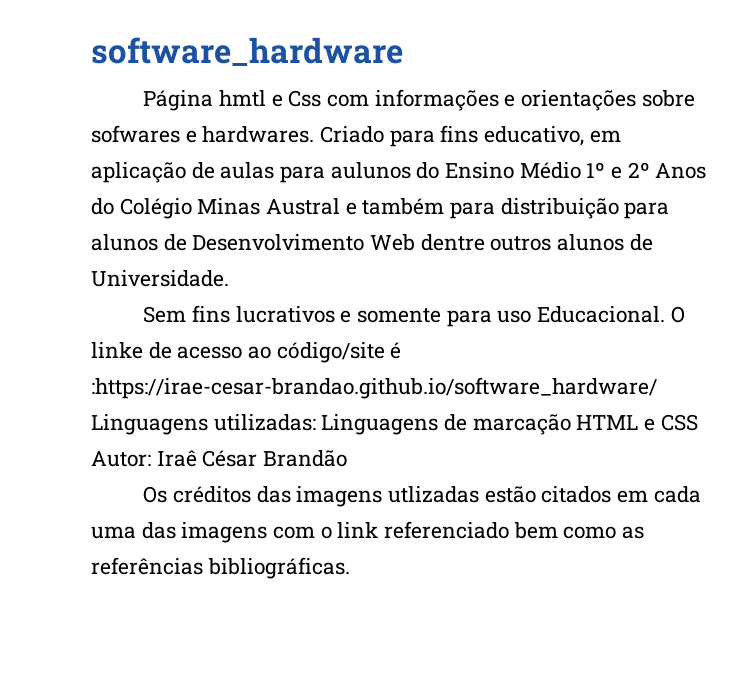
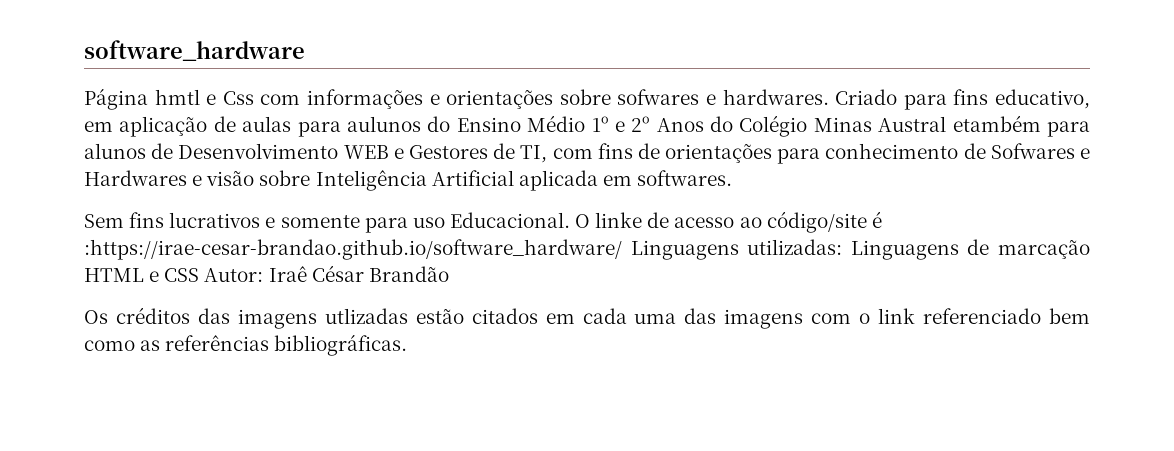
- Criado para fins educativo, em aplicação de aulas para aulunos do Ensino Médio 1º e 2º Anos do Colégio Minas Austral e também para distribuição para alunos de Desenvolvimento Web dentre outros alunos de Universidade.
+ Criado para fins educativo, em aplicação de aulas para aulunos do Ensino Médio 1º e 2º Anos do Colégio Minas Austral etambém para alunos de Desenvolvimento WEB e Gestores de TI, com fins de orientações para conhecimento de Sofwares e Hardwares e visão sobre Inteligência Artificial aplicada em softwares.

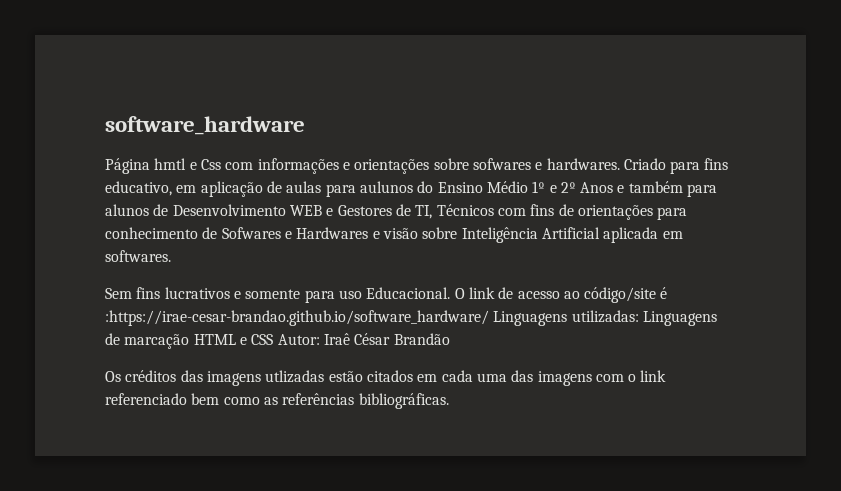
- Criado para fins educativo, em aplicação de aulas para aulunos do Ensino Médio 1º e 2º Anos do Colégio Minas Austral etambém para alunos de Desenvolvimento WEB e Gestores de TI, com fins de orientações para conhecimento de Sofwares e Hardwares e visão sobre Inteligência Artificial aplicada em softwares.
+ Criado para fins educativo, em aplicação de aulas para aulunos do Ensino Médio 1º e 2º Anos e também para alunos de Desenvolvimento WEB e Gestores de TI, Técnicos com fins de orientações para conhecimento de Sofwares e Hardwares e visão sobre Inteligência Artificial aplicada em softwares.
- O linke de acesso ao código/site é :https://irae-cesar-brandao.github.io/software_hardware/ Linguagens utilizadas: Linguagens de marcação HTML e CSS Autor: Iraê César Brandão
+ O link de acesso ao código/site é :https://irae-cesar-brandao.github.io/software_hardware/ Linguagens utilizadas: Linguagens de marcação HTML e CSS Autor: Iraê César Brandão

